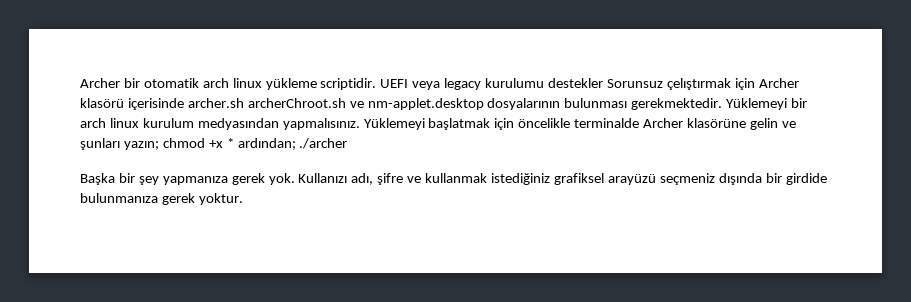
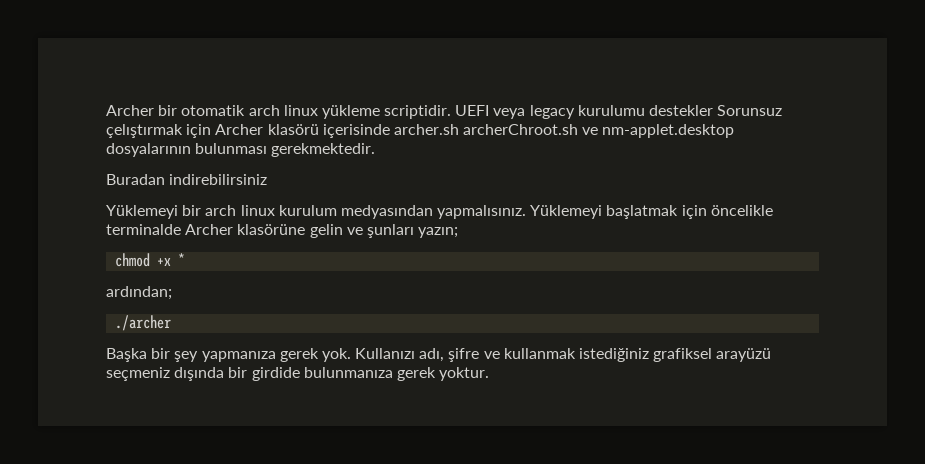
- UEFI veya legacy kurulumu destekler Sorunsuz çelıştırmak için Archer klasörü içerisinde archer.sh archerChroot.sh ve nm-applet.desktop dosyalarının bulunması gerekmektedir. Yüklemeyi bir arch linux kurulum medyasından yapmalısınız.
+ UEFI veya legacy kurulumu destekler Sorunsuz çelıştırmak için Archer klasörü içerisinde archer.sh archerChroot.sh ve nm-applet.desktop dosyalarının bulunması gerekmektedir.
+ Buradan indirebilirsiniz
+ Yüklemeyi bir arch linux kurulum medyasından yapmalısınız.
- Yüklemeyi başlatmak için öncelikle terminalde Archer klasörüne gelin ve şunları yazın; chmod +x * ardından; ./archer
+ Yüklemeyi başlatmak için öncelikle terminalde Archer klasörüne gelin ve şunları yazın;
+ chmod +x *
+ ardından;
+ ./archer

